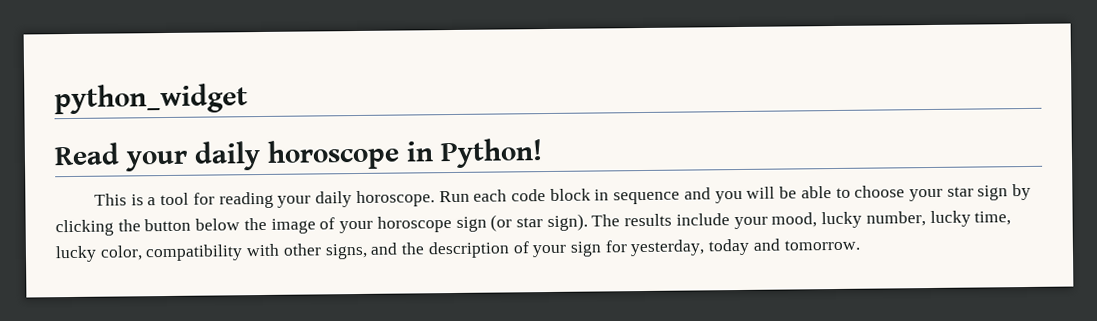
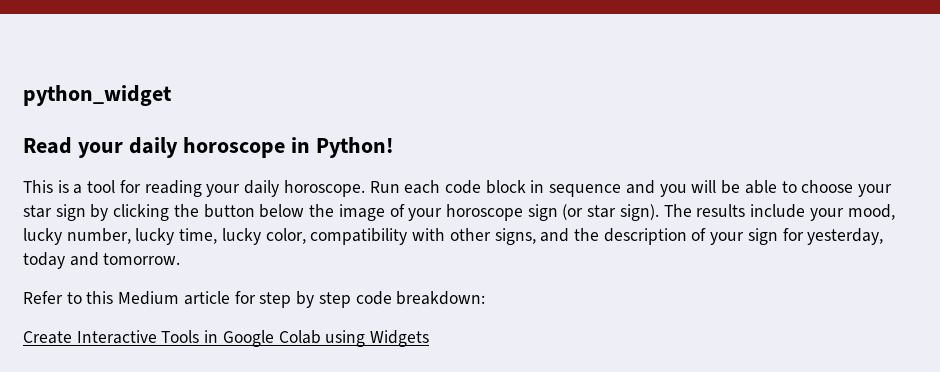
+ Refer to this Medium article for step by step code breakdown:
+ Create Interactive Tools in Google Colab using Widgets

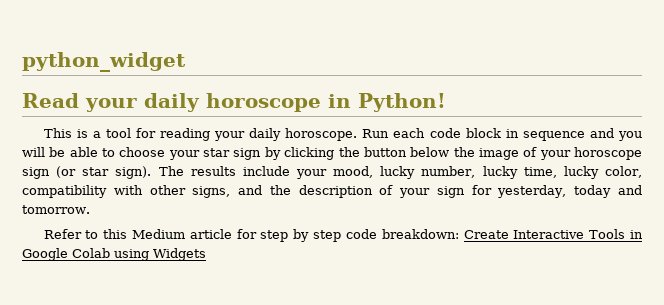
- Refer to this Medium article for step by step code breakdown:
- Create Interactive Tools in Google Colab using Widgets
+ Refer to this Medium article for step by step code breakdown: Create Interactive Tools in Google Colab using Widgets

